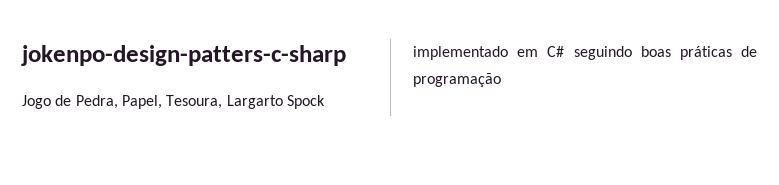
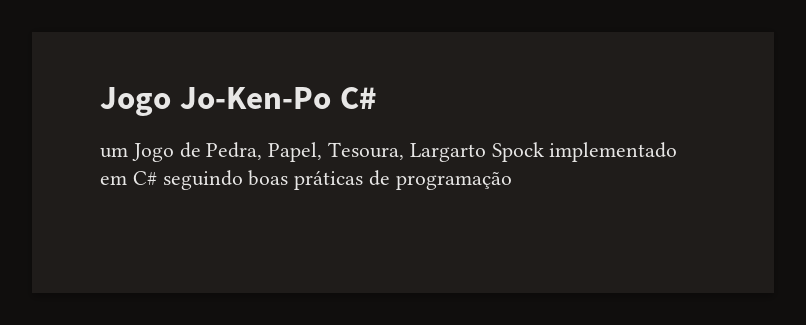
- jokenpo-design-patters-c-sharp
- Jogo de Pedra, Papel, Tesoura, Largarto Spock implementado em C# seguindo boas práticas de programação
+ Jogo Jo-Ken-Po C#
+ um Jogo de Pedra, Papel, Tesoura, Largarto Spock implementado em C# seguindo boas práticas de programação

